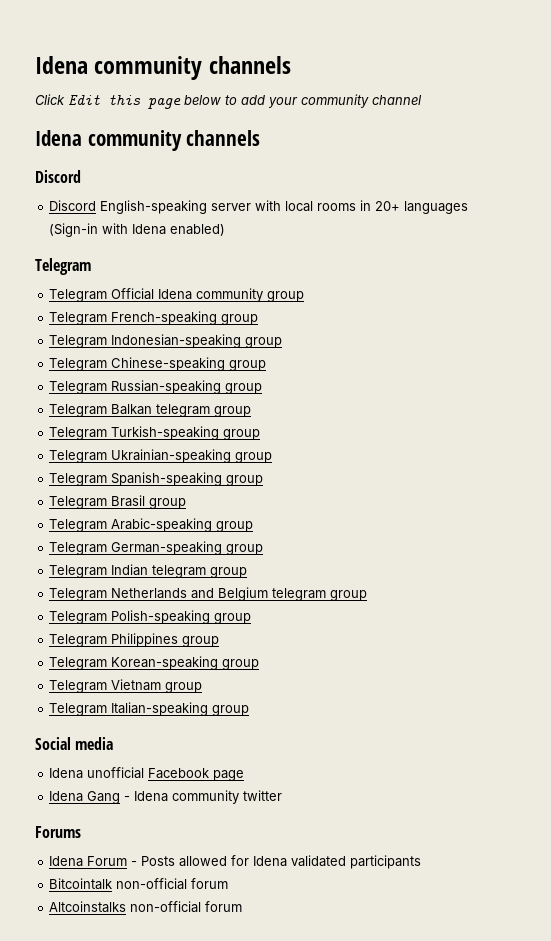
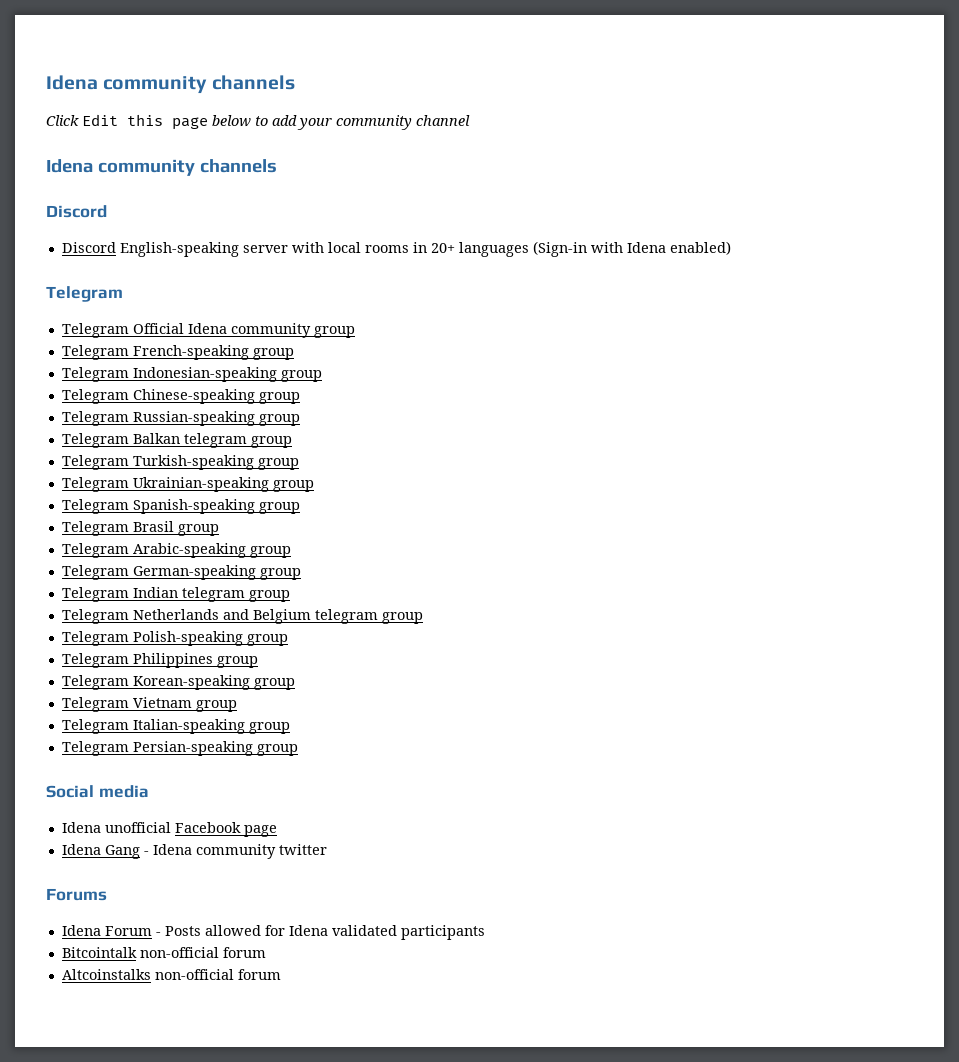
+ Telegram Persian-speaking group

